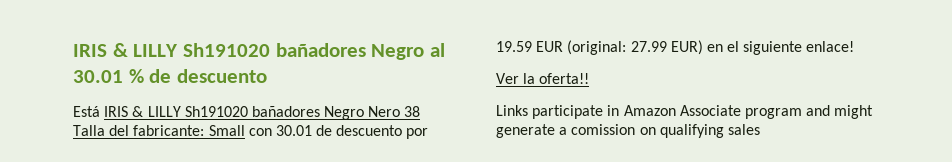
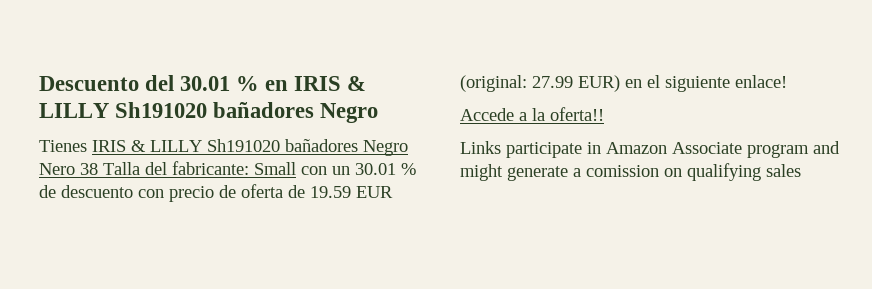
- IRIS & LILLY Sh191020 bañadores Negro al 30.01 % de descuento
- Está IRIS & LILLY Sh191020 bañadores Negro Nero 38 Talla del fabricante: Small con 30.01 de descuento por 19.59 EUR (original: 27.99 EUR) en el siguiente enlace!
+ Descuento del 30.01 % en IRIS & LILLY Sh191020 bañadores Negro
+ Tienes IRIS & LILLY Sh191020 bañadores Negro Nero 38 Talla del fabricante: Small con un 30.01 % de descuento con precio de oferta de 19.59 EUR (original: 27.99 EUR) en el siguiente enlace!
- Ver la oferta!!
+ Accede a la oferta!!

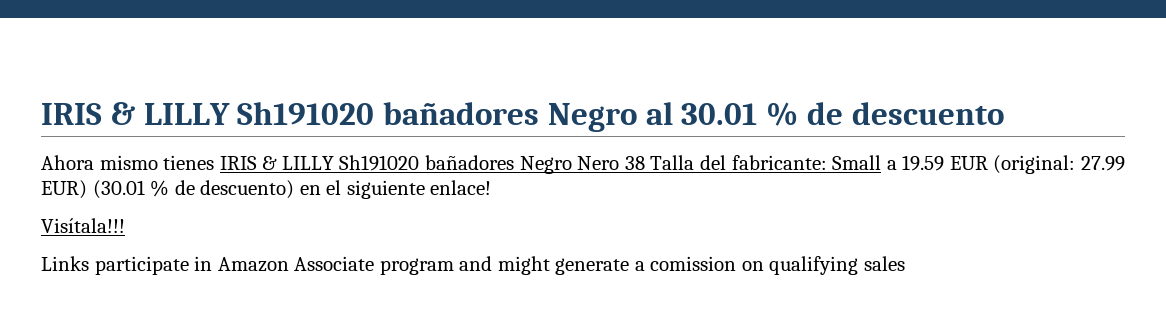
- Descuento del 30.01 % en IRIS & LILLY Sh191020 bañadores Negro
- Tienes IRIS & LILLY Sh191020 bañadores Negro Nero 38 Talla del fabricante: Small con un 30.01 % de descuento con precio de oferta de 19.59 EUR (original: 27.99 EUR) en el siguiente enlace!
+ IRIS & LILLY Sh191020 bañadores Negro al 30.01 % de descuento
+ Ahora mismo tienes IRIS & LILLY Sh191020 bañadores Negro Nero 38 Talla del fabricante: Small a 19.59 EUR (original: 27.99 EUR) (30.01 % de descuento) en el siguiente enlace!
- Accede a la oferta!!
+ Visítala!!!

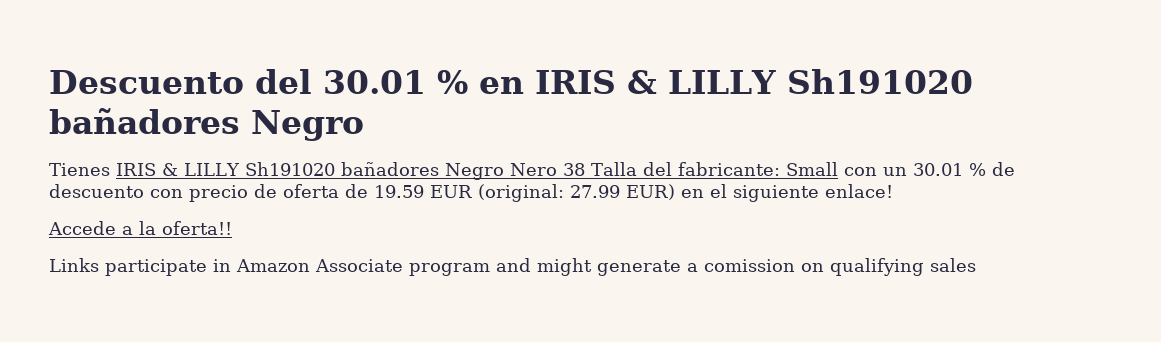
- IRIS & LILLY Sh191020 bañadores Negro al 30.01 % de descuento
- Ahora mismo tienes IRIS & LILLY Sh191020 bañadores Negro Nero 38 Talla del fabricante: Small a 19.59 EUR (original: 27.99 EUR) (30.01 % de descuento) en el siguiente enlace!
+ Descuento del 30.01 % en IRIS & LILLY Sh191020 bañadores Negro
+ Tienes IRIS & LILLY Sh191020 bañadores Negro Nero 38 Talla del fabricante: Small con un 30.01 % de descuento con precio de oferta de 19.59 EUR (original: 27.99 EUR) en el siguiente enlace!
- Visítala!!!
+ Accede a la oferta!!

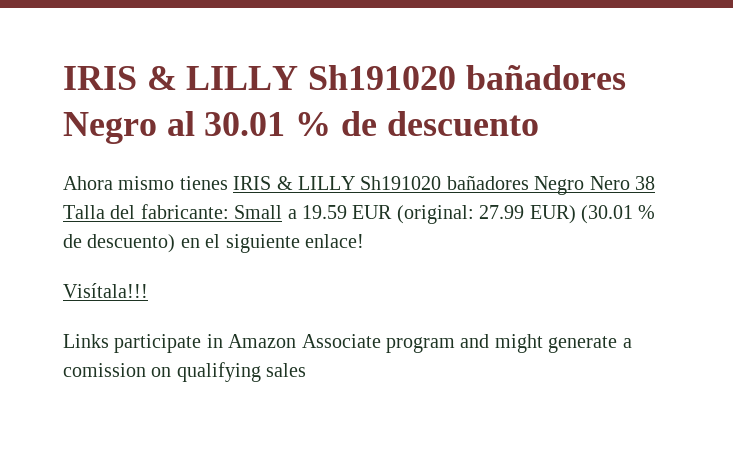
- Descuento del 30.01 % en IRIS & LILLY Sh191020 bañadores Negro
- Tienes IRIS & LILLY Sh191020 bañadores Negro Nero 38 Talla del fabricante: Small con un 30.01 % de descuento con precio de oferta de 19.59 EUR (original: 27.99 EUR) en el siguiente enlace!
+ IRIS & LILLY Sh191020 bañadores Negro al 30.01 % de descuento
+ Ahora mismo tienes IRIS & LILLY Sh191020 bañadores Negro Nero 38 Talla del fabricante: Small a 19.59 EUR (original: 27.99 EUR) (30.01 % de descuento) en el siguiente enlace!
- Accede a la oferta!!
+ Visítala!!!

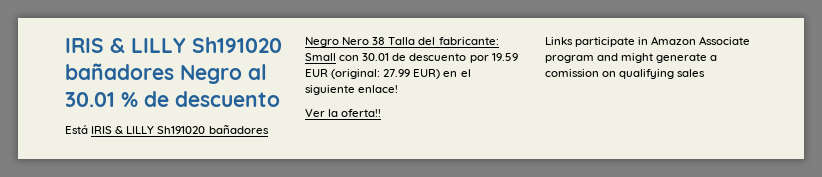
- Ahora mismo tienes IRIS & LILLY Sh191020 bañadores Negro Nero 38 Talla del fabricante: Small a 19.59 EUR (original: 27.99 EUR) (30.01 % de descuento) en el siguiente enlace!
+ Está IRIS & LILLY Sh191020 bañadores Negro Nero 38 Talla del fabricante: Small con 30.01 de descuento por 19.59 EUR (original: 27.99 EUR) en el siguiente enlace!
- Visítala!!!
+ Ver la oferta!!

